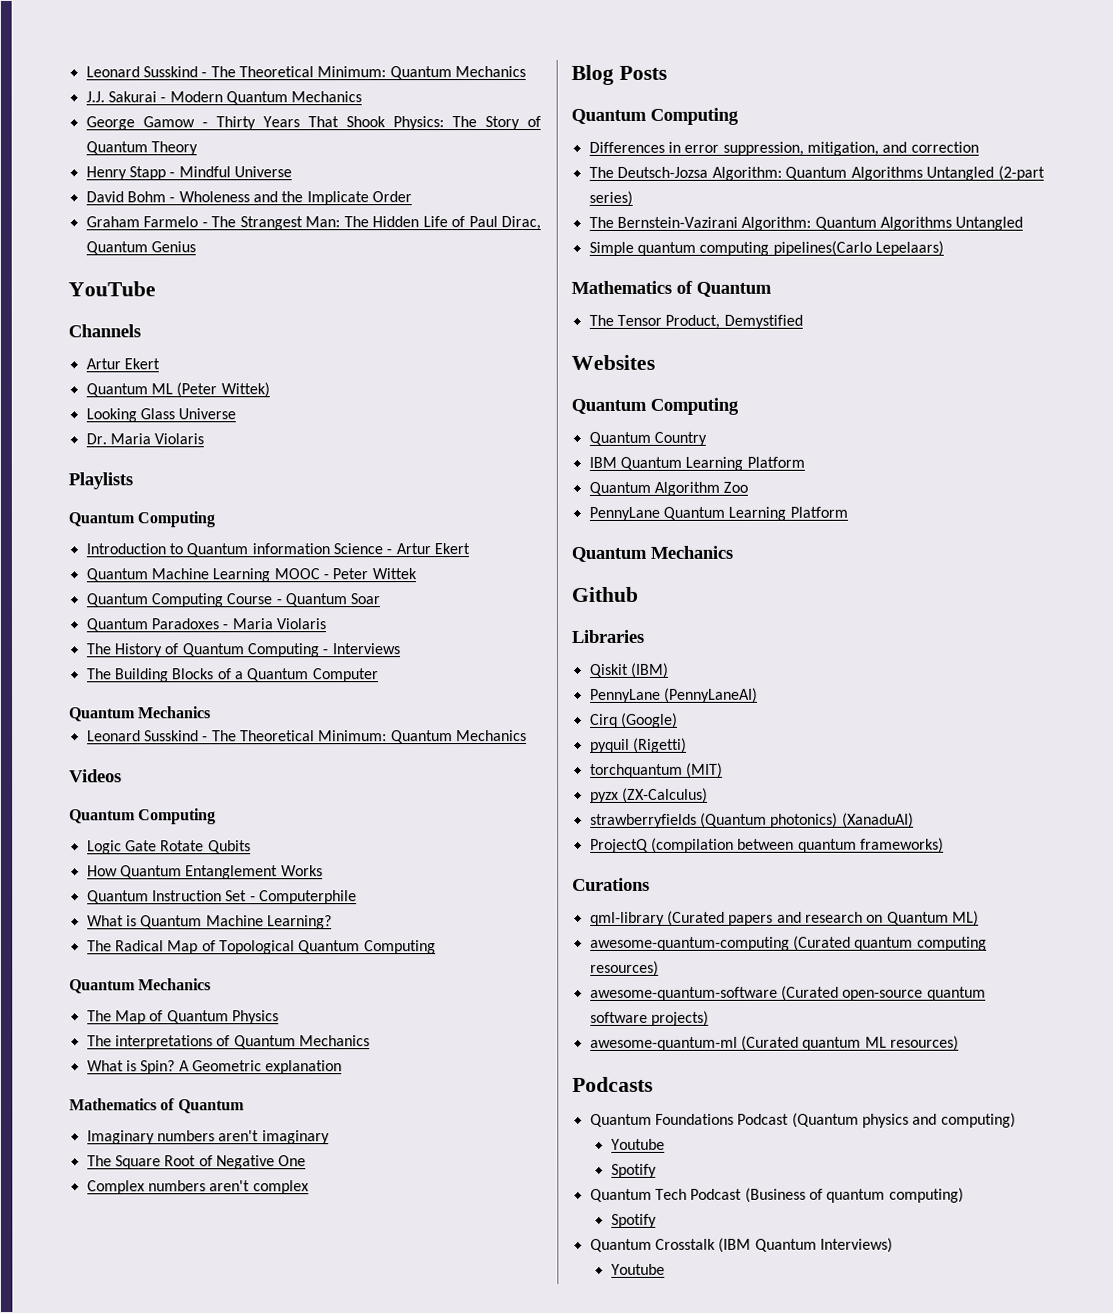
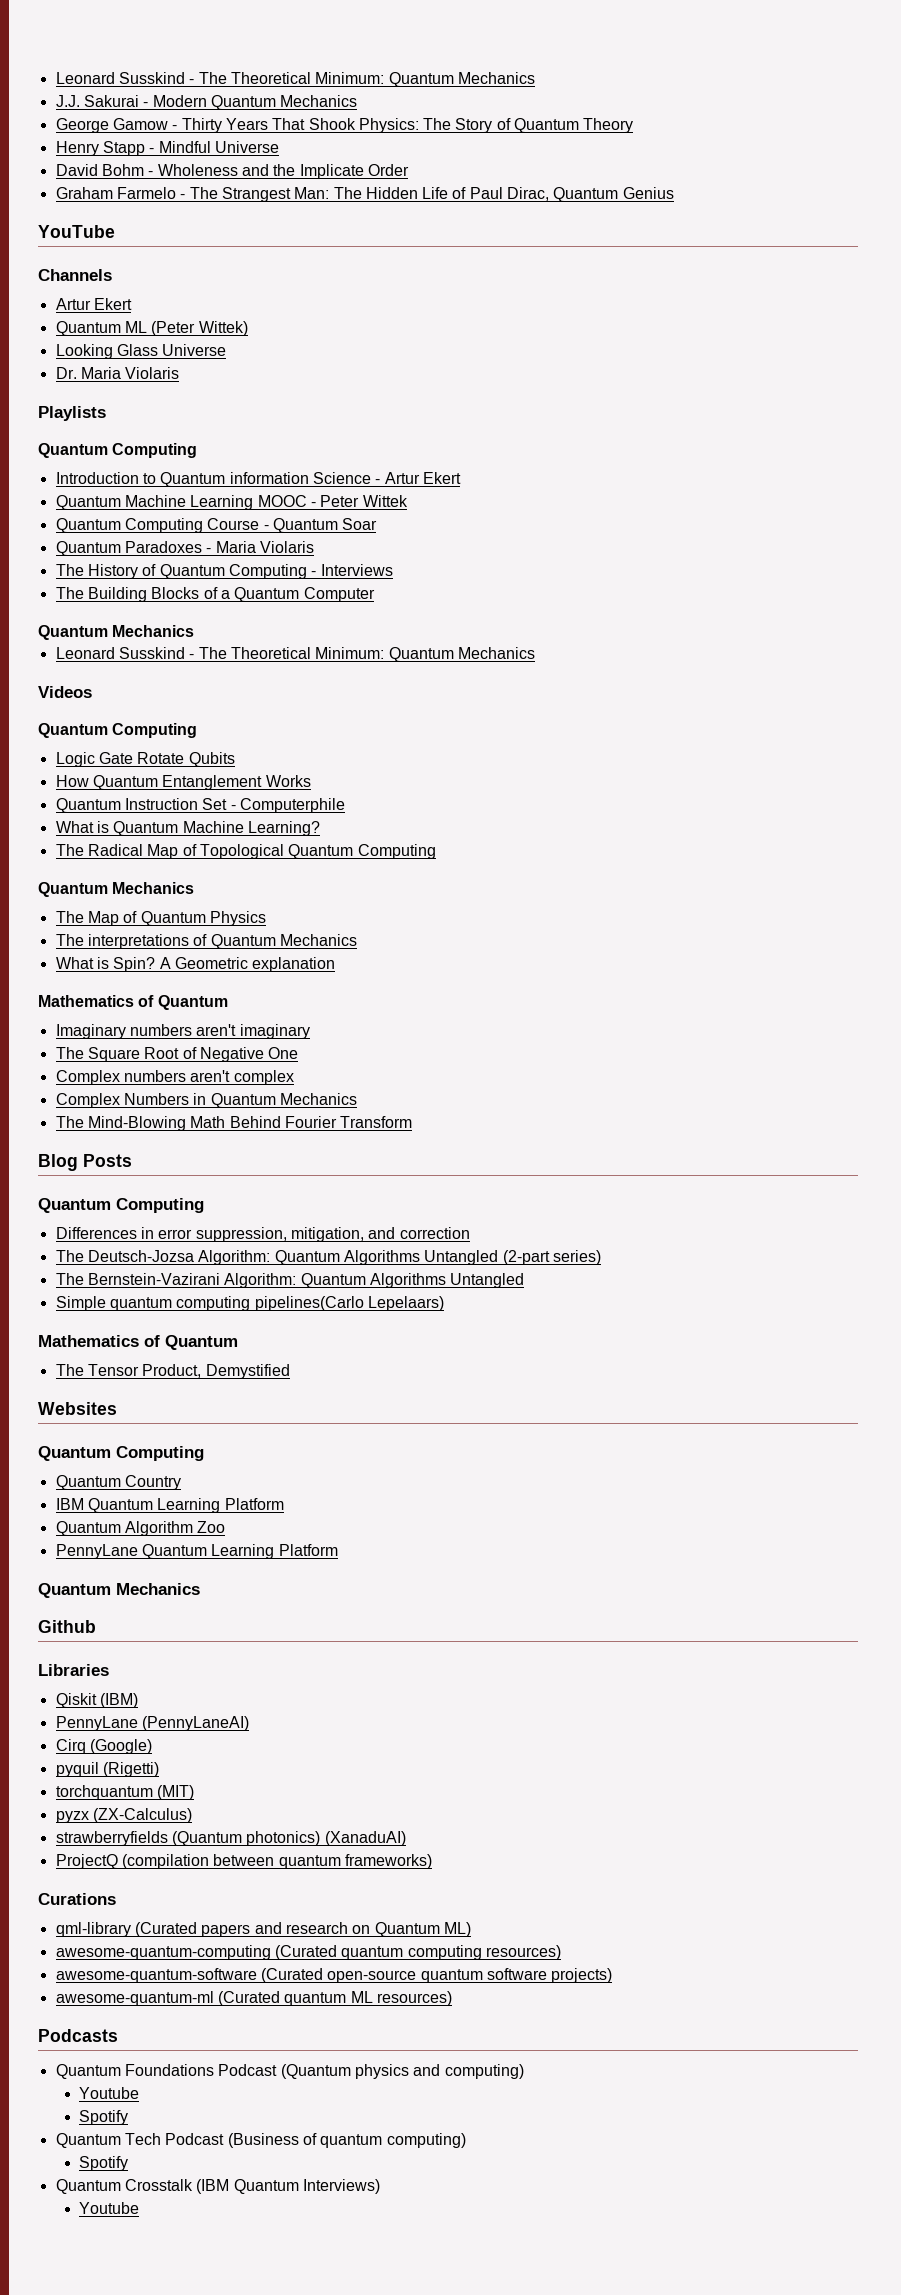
+ Complex Numbers in Quantum Mechanics
+ The Mind-Blowing Math Behind Fourier Transform

